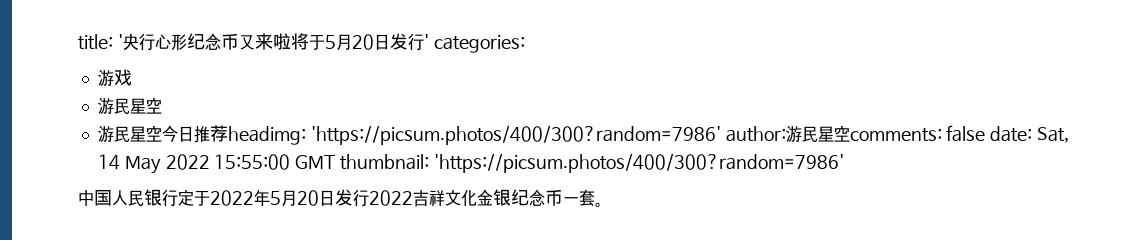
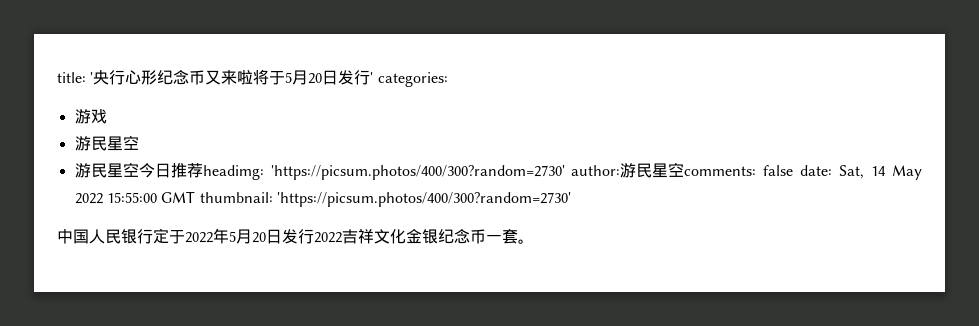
- 游民星空今日推荐headimg: 'https://picsum.photos/400/300?random=7986' author:游民星空comments: false date: Sat, 14 May 2022 15:55:00 GMT thumbnail: 'https://picsum.photos/400/300?random=7986'
+ 游民星空今日推荐headimg: 'https://picsum.photos/400/300?random=2730' author:游民星空comments: false date: Sat, 14 May 2022 15:55:00 GMT thumbnail: 'https://picsum.photos/400/300?random=2730'

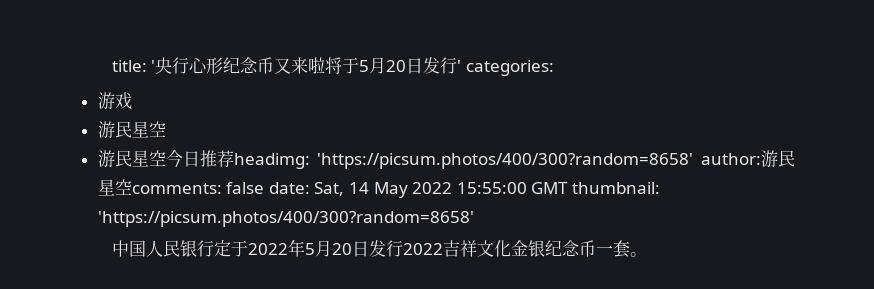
- 游民星空今日推荐headimg: 'https://picsum.photos/400/300?random=2730' author:游民星空comments: false date: Sat, 14 May 2022 15:55:00 GMT thumbnail: 'https://picsum.photos/400/300?random=2730'
+ 游民星空今日推荐headimg: 'https://picsum.photos/400/300?random=8658' author:游民星空comments: false date: Sat, 14 May 2022 15:55:00 GMT thumbnail: 'https://picsum.photos/400/300?random=8658'

